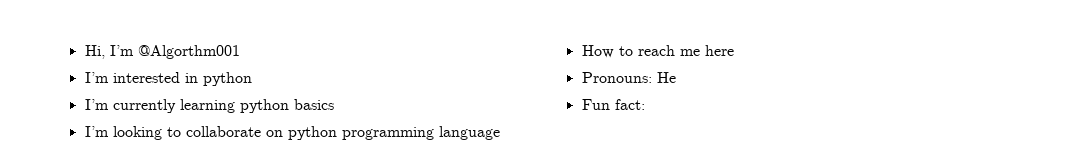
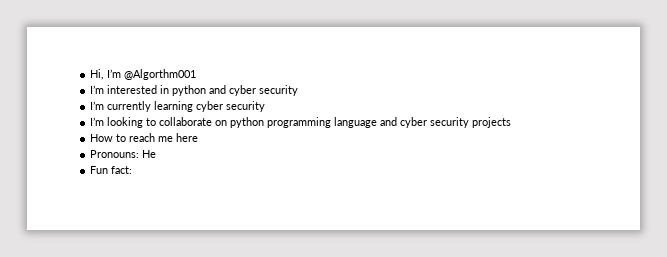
- I’m interested in python
+ I’m interested in python and cyber security
- I’m currently learning python basics
+ I’m currently learning cyber security
- I’m looking to collaborate on python programming language
+ I’m looking to collaborate on python programming language and cyber security projects

